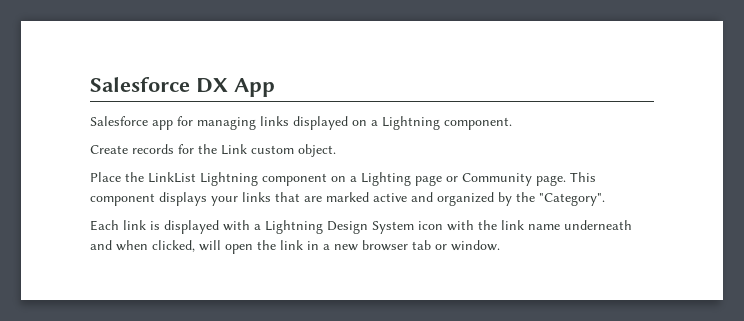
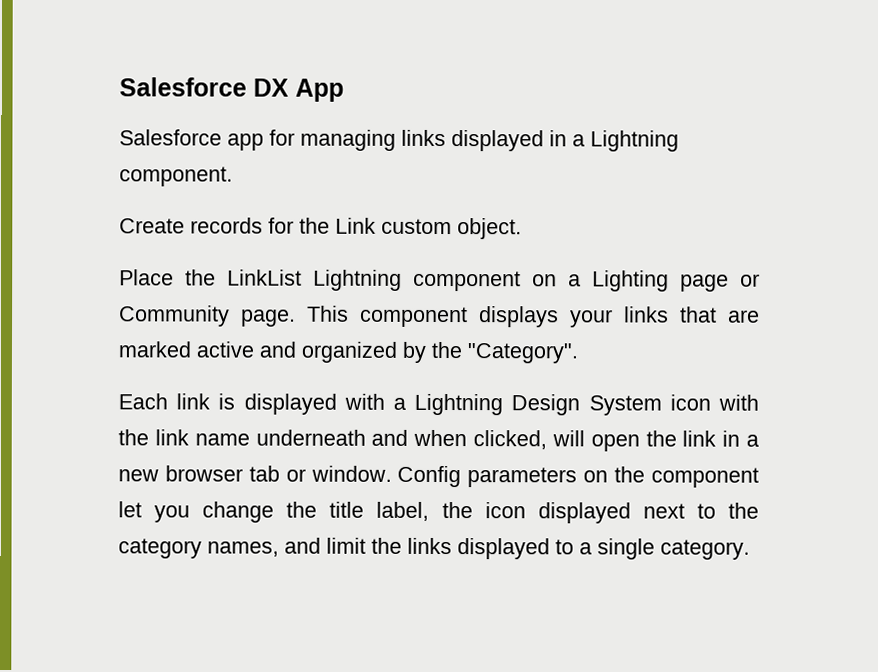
- Salesforce app for managing links displayed on a Lightning component.
+ Salesforce app for managing links displayed in a Lightning component.
+ Config parameters on the component let you change the title label, the icon displayed next to the category names, and limit the links displayed to a single category.

